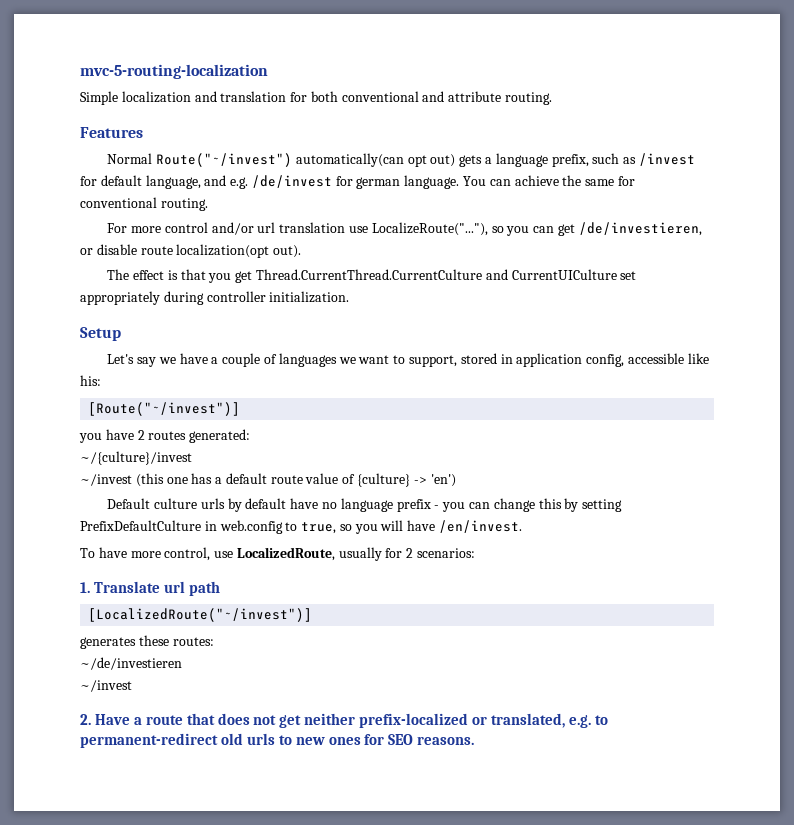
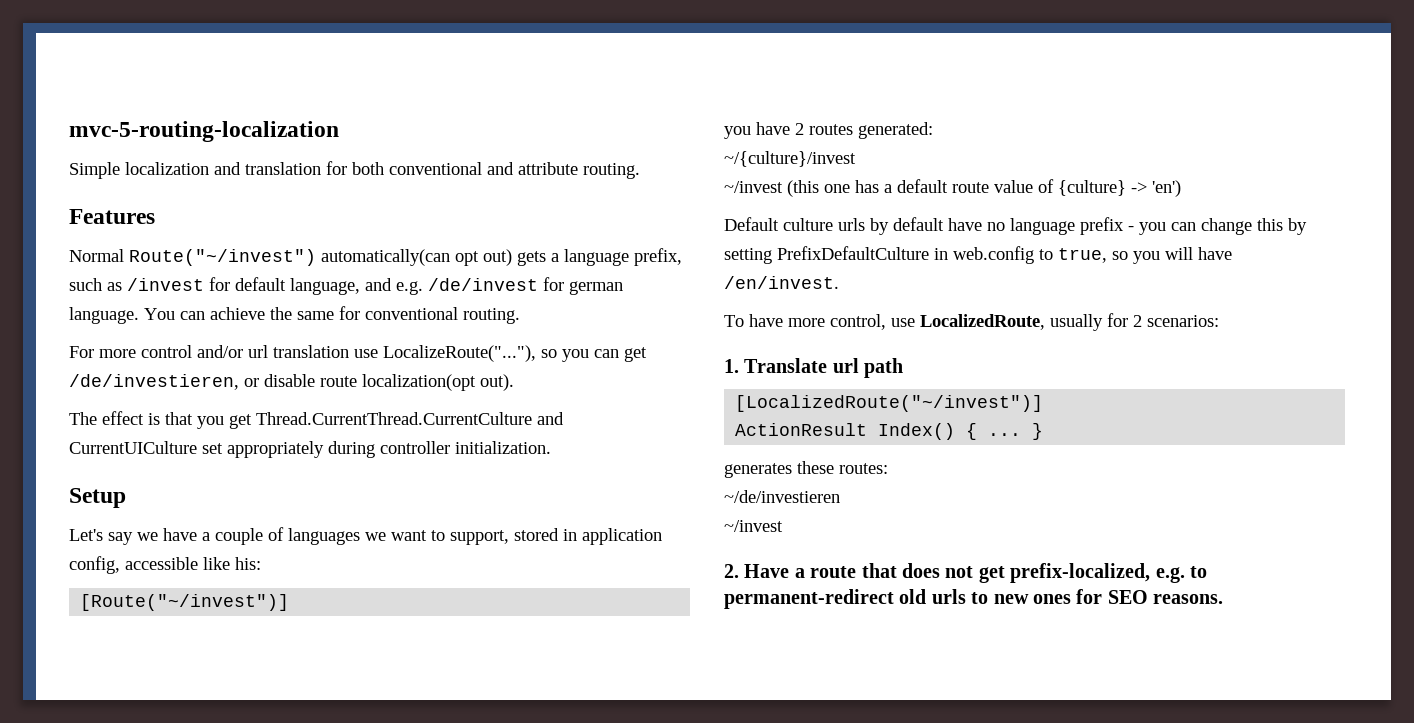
+ ActionResult Index() { ... }
- 2. Have a route that does not get neither prefix-localized or translated, e.g. to permanent-redirect old urls to new ones for SEO reasons.
+ 2. Have a route that does not get prefix-localized, e.g. to permanent-redirect old urls to new ones for SEO reasons.

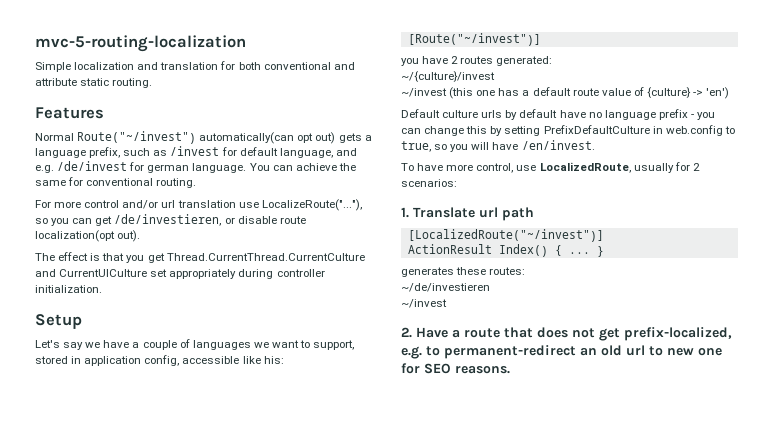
- Simple localization and translation for both conventional and attribute routing.
+ Simple localization and translation for both conventional and attribute static routing.
- 2. Have a route that does not get prefix-localized, e.g. to permanent-redirect old urls to new ones for SEO reasons.
+ 2. Have a route that does not get prefix-localized, e.g. to permanent-redirect an old url to new one for SEO reasons.

